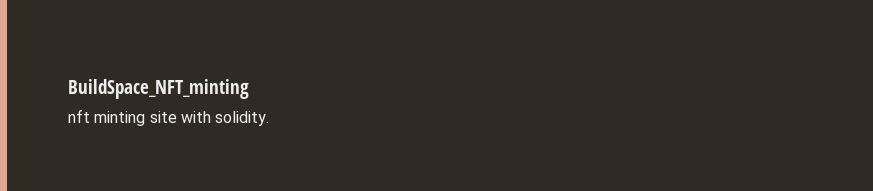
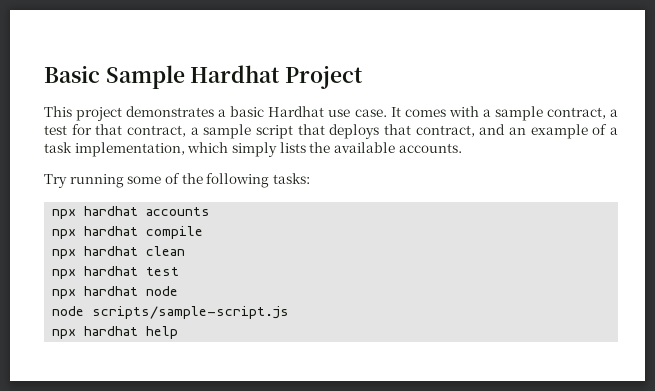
- BuildSpace_NFT_minting
- nft minting site with solidity.
+ Basic Sample Hardhat Project
+ This project demonstrates a basic Hardhat use case. It comes with a sample contract, a test for that contract, a sample script that deploys that contract, and an example of a task implementation, which simply lists the available accounts.
+ Try running some of the following tasks:
+ npx hardhat accounts
+ npx hardhat compile
+ npx hardhat clean
+ npx hardhat test
+ npx hardhat node
+ node scripts/sample-script.js
+ npx hardhat help

